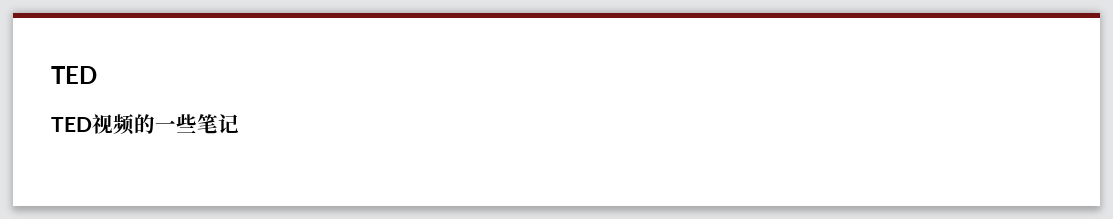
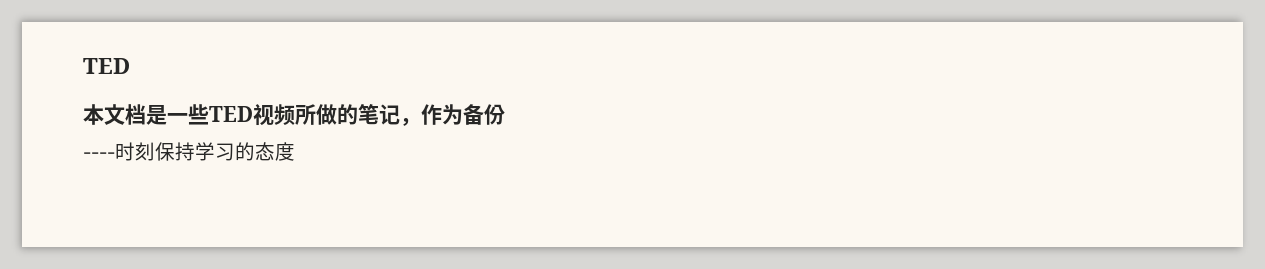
- TED视频的一些笔记
+ 本文档是一些TED视频所做的笔记，作为备份
+ ----时刻保持学习的态度

